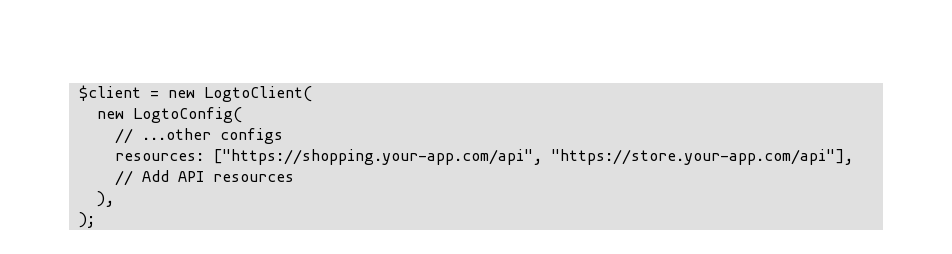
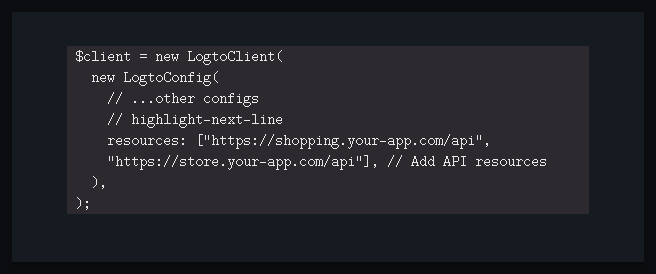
+ // highlight-next-line

